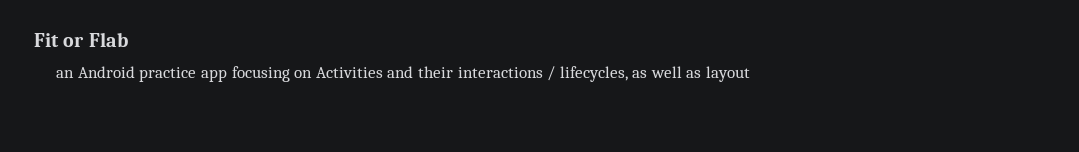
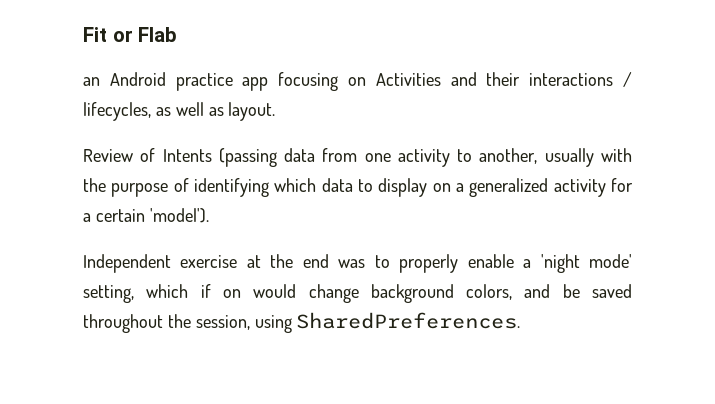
- an Android practice app focusing on Activities and their interactions / lifecycles, as well as layout
+ an Android practice app focusing on Activities and their interactions / lifecycles, as well as layout.
+ Review of Intents (passing data from one activity to another, usually with the purpose of identifying which data to display on a generalized activity for a certain 'model').
+ Independent exercise at the end was to properly enable a 'night mode' setting, which if on would change background colors, and be saved throughout the session, using SharedPreferences.

